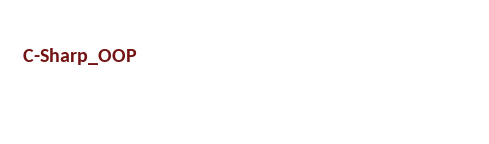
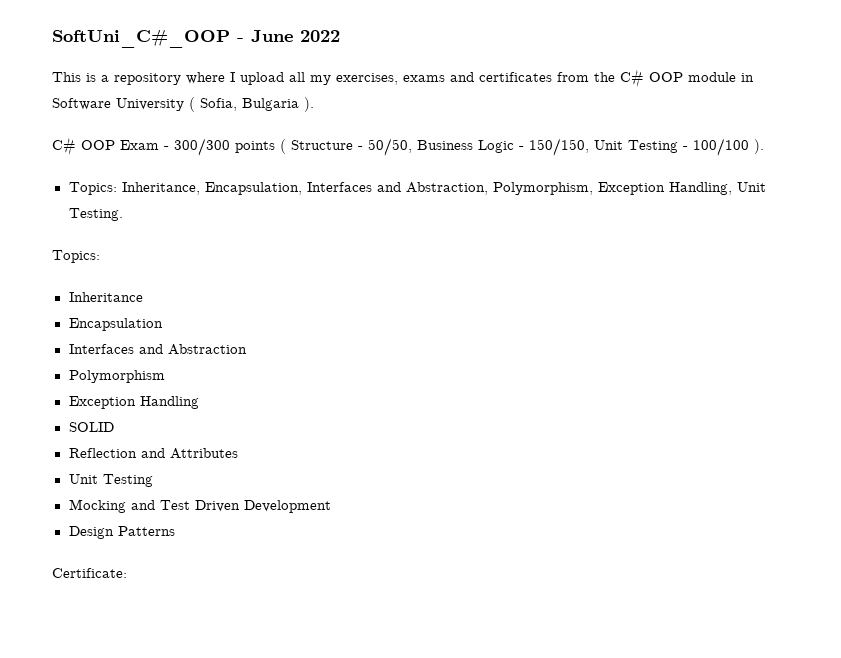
- C-Sharp_OOP
+ SoftUni_C#_OOP - June 2022
+ This is a repository where I upload all my exercises, exams and certificates from the C# OOP module in Software University ( Sofia, Bulgaria ).
+ C# OOP Exam - 300/300 points ( Structure - 50/50, Business Logic - 150/150, Unit Testing - 100/100 ).
+ Topics: Inheritance, Encapsulation, Interfaces and Abstraction, Polymorphism, Exception Handling, Unit Testing.
+ Topics:
+ Inheritance
+ Encapsulation
+ Interfaces and Abstraction
+ Polymorphism
+ Exception Handling
+ SOLID
+ Reflection and Attributes
+ Unit Testing
+ Mocking and Test Driven Development
+ Design Patterns
+ Certificate:

